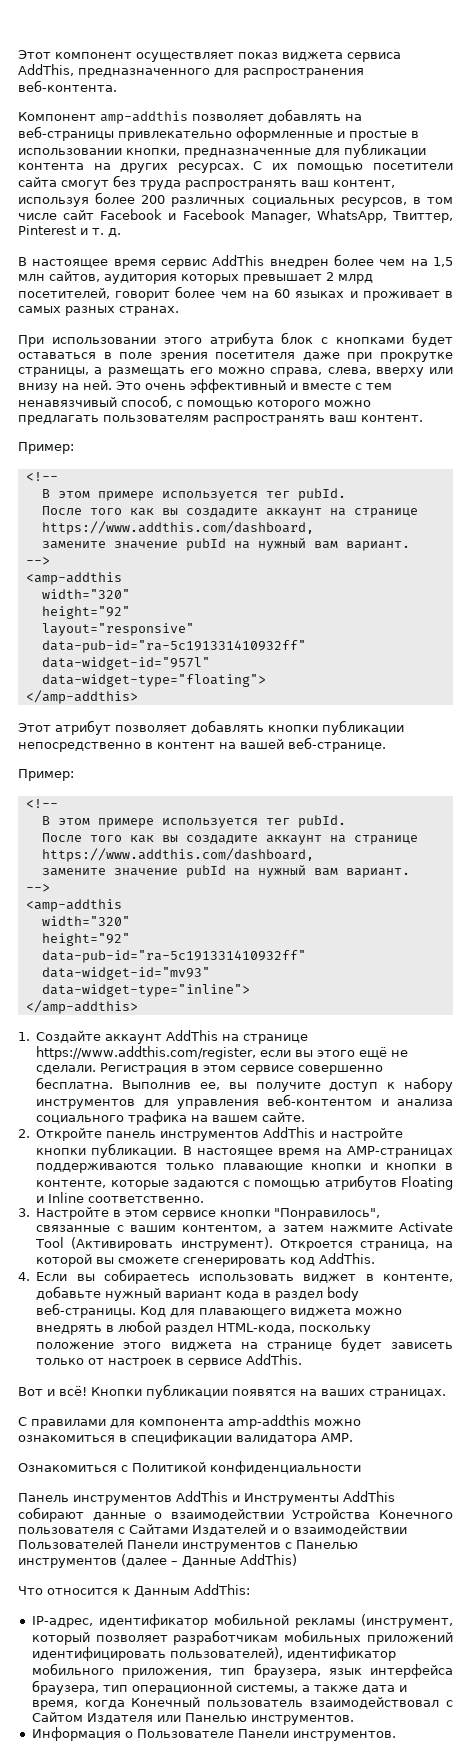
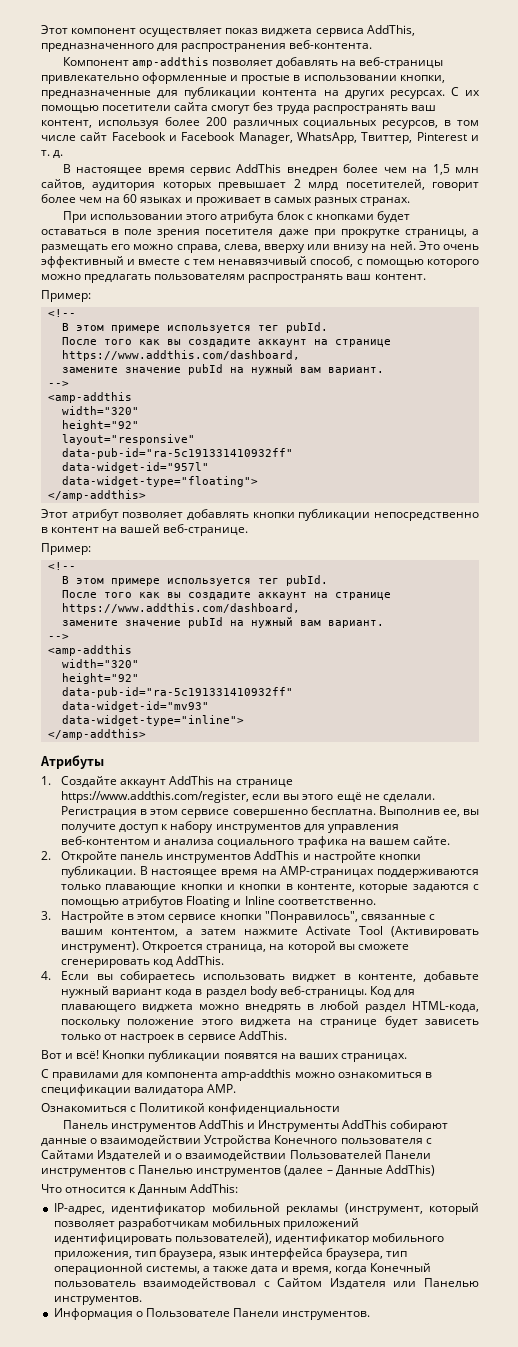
+ Атрибуты

